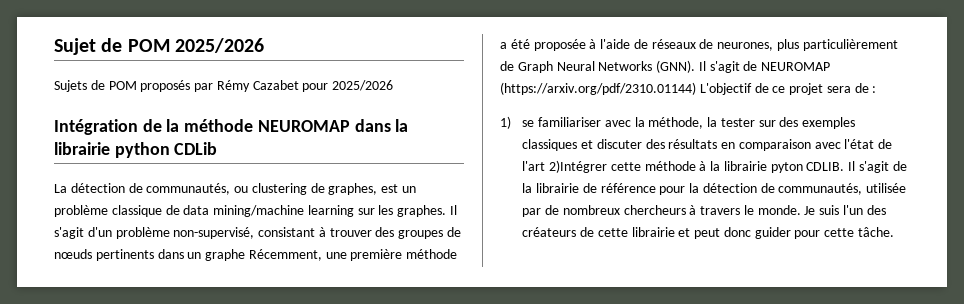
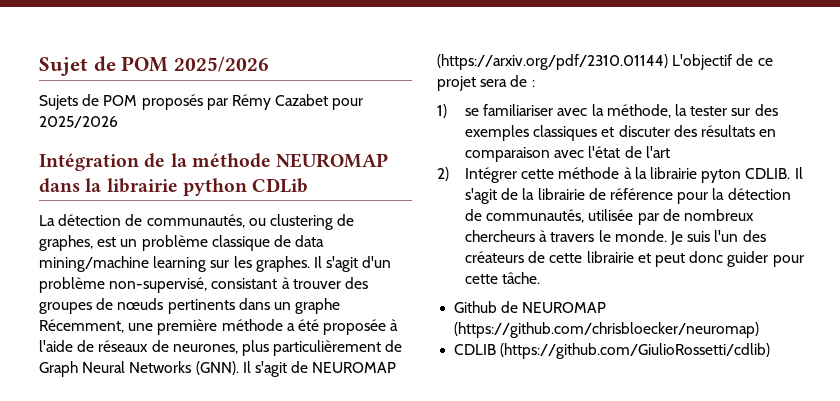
- 1) se familiariser avec la méthode, la tester sur des exemples classiques et discuter des résultats en comparaison avec l'état de l'art 2)Intégrer cette méthode à la librairie pyton CDLIB.
+ 1) se familiariser avec la méthode, la tester sur des exemples classiques et discuter des résultats en comparaison avec l'état de l'art
+ 2) Intégrer cette méthode à la librairie pyton CDLIB.
+ Github de NEUROMAP (https://github.com/chrisbloecker/neuromap)
+ CDLIB (https://github.com/GiulioRossetti/cdlib)

